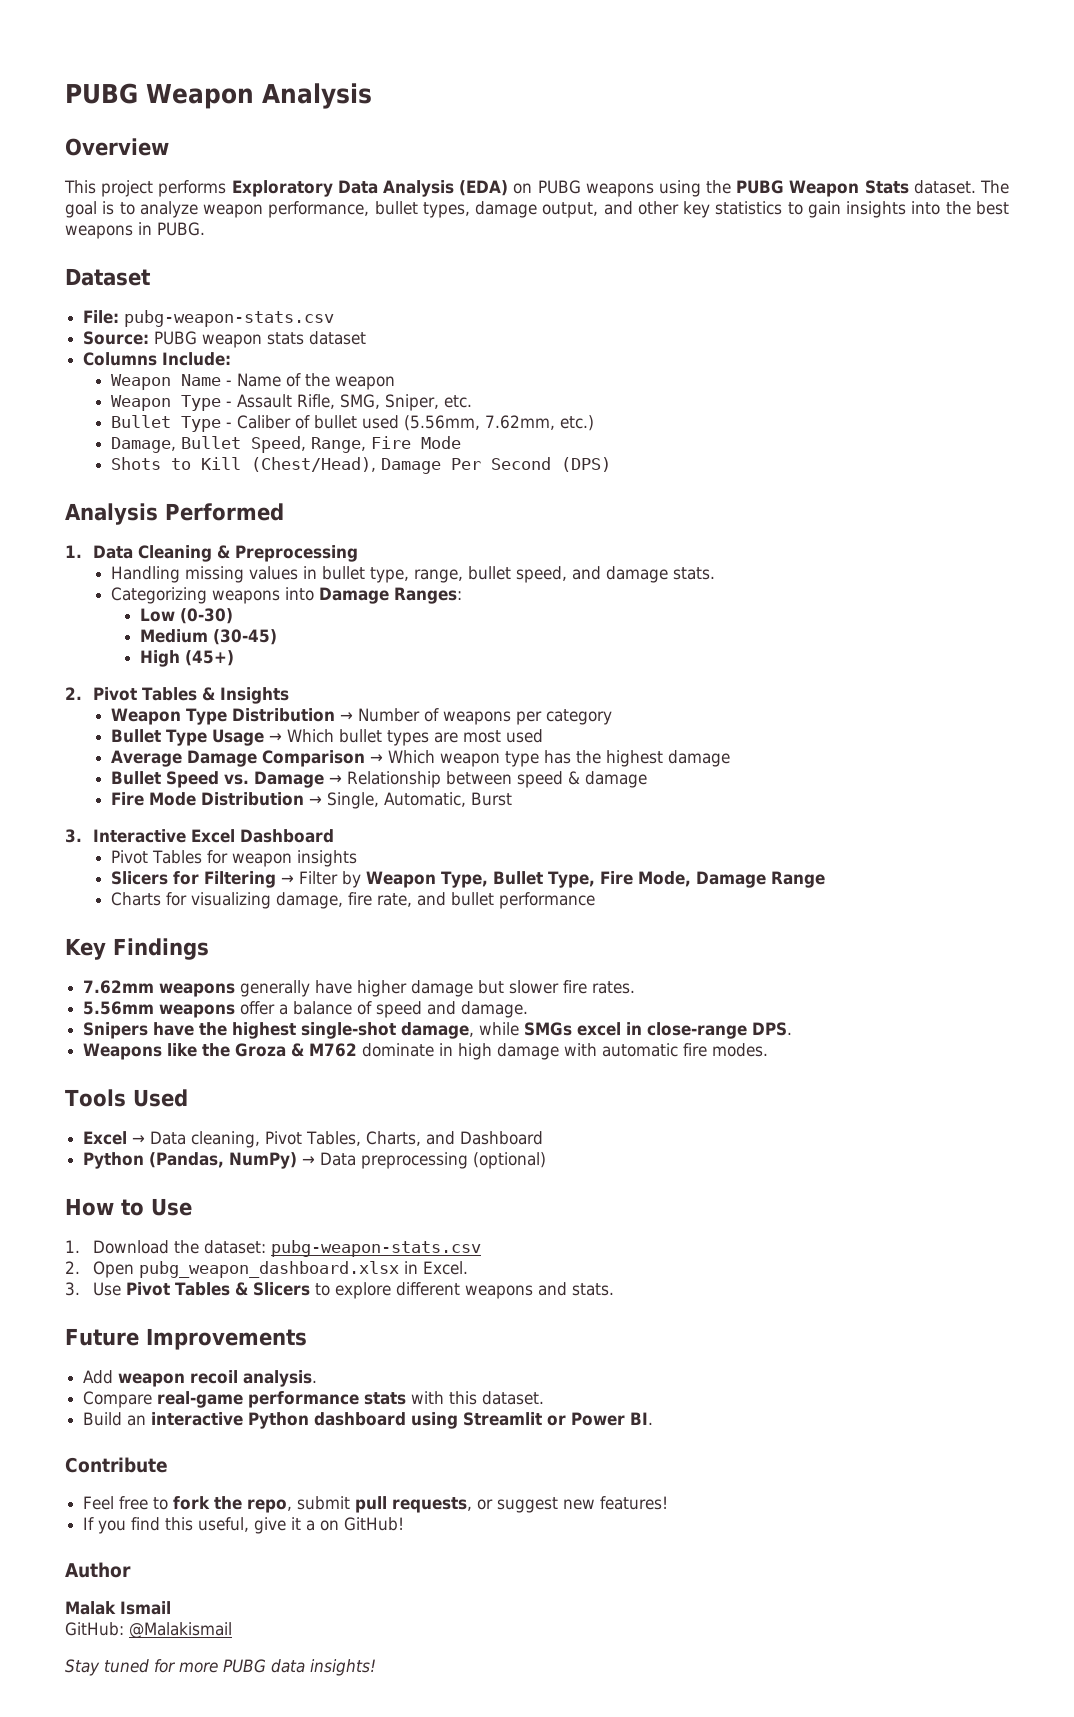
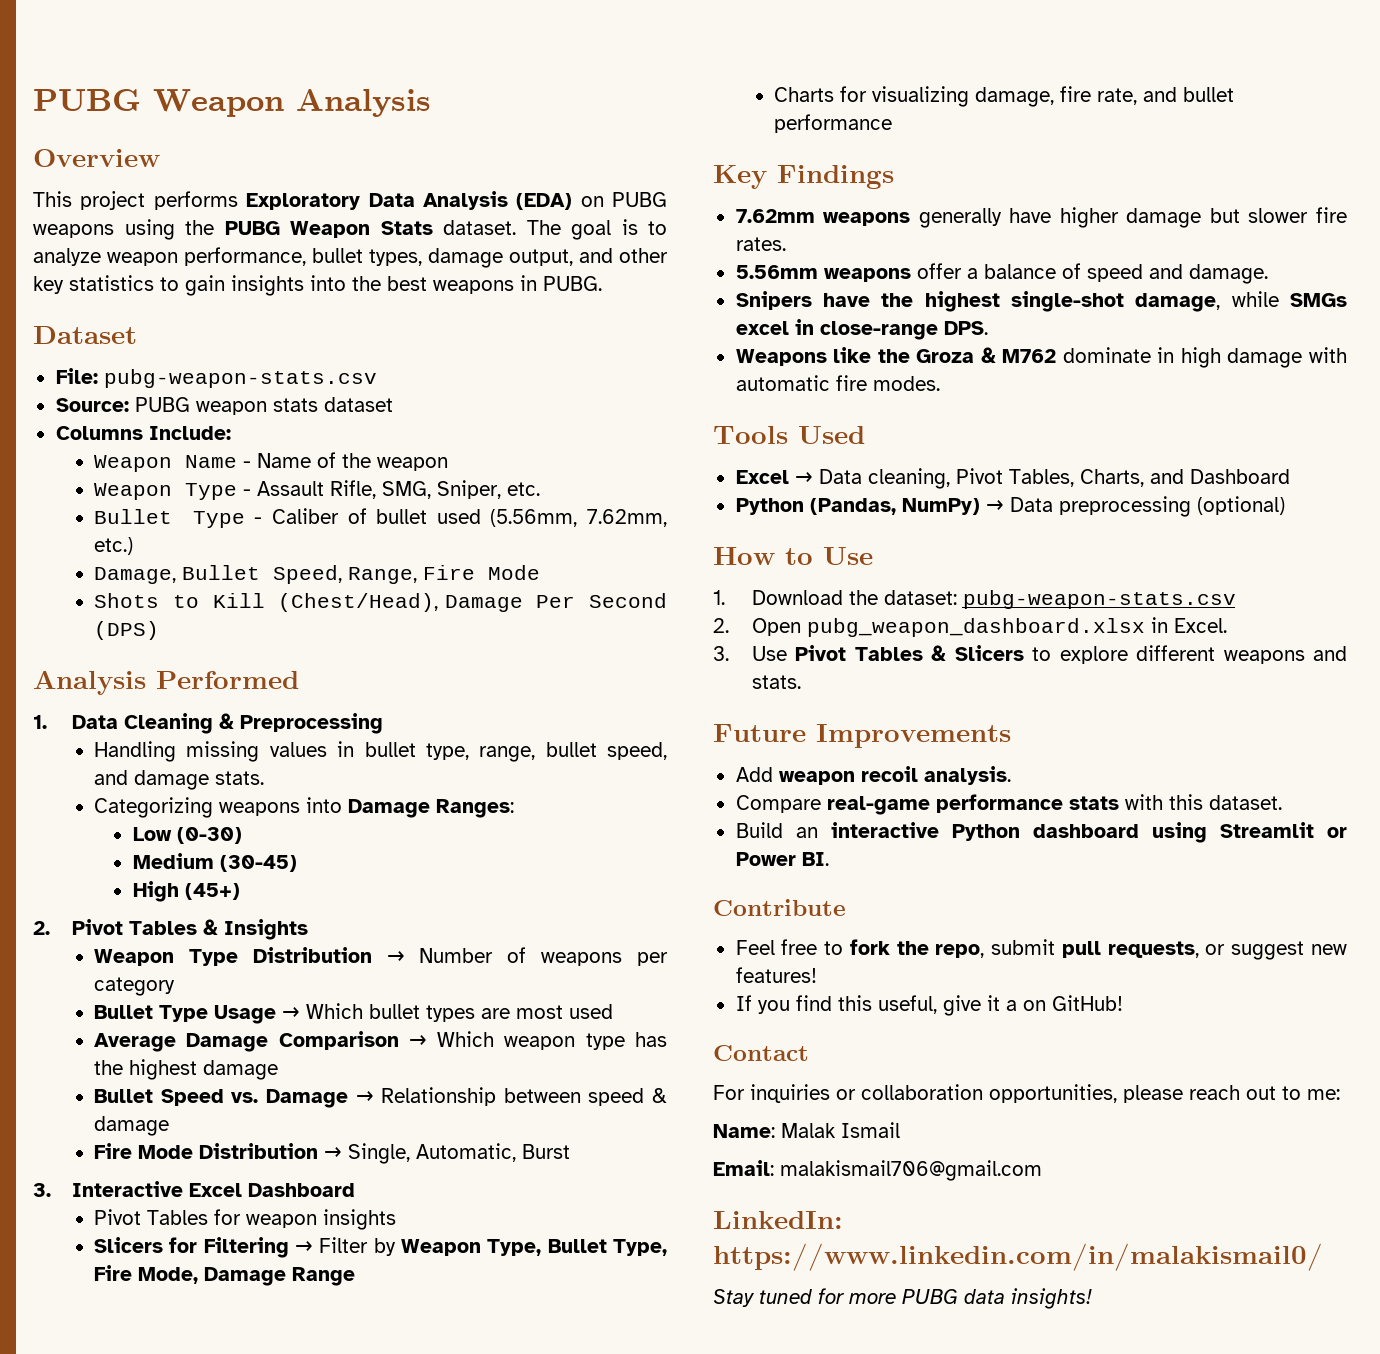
- Author
- Malak Ismail
- GitHub: @Malakismail
+ Contact
+ For inquiries or collaboration opportunities, please reach out to me:
+ Name: Malak Ismail
+ Email: malakismail706@gmail.com
+ LinkedIn: https://www.linkedin.com/in/malakismail0/

